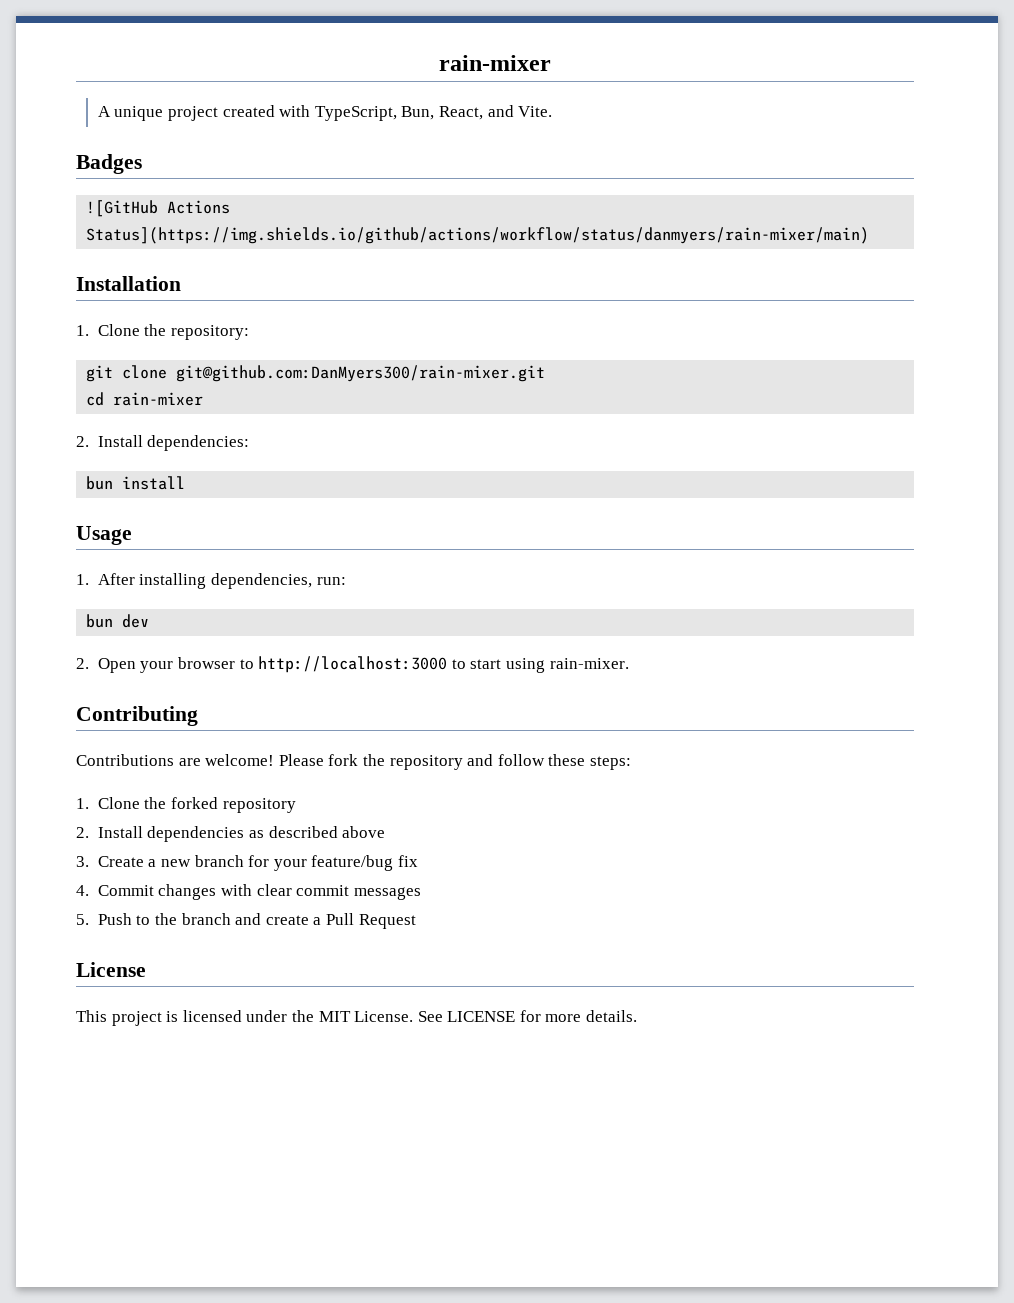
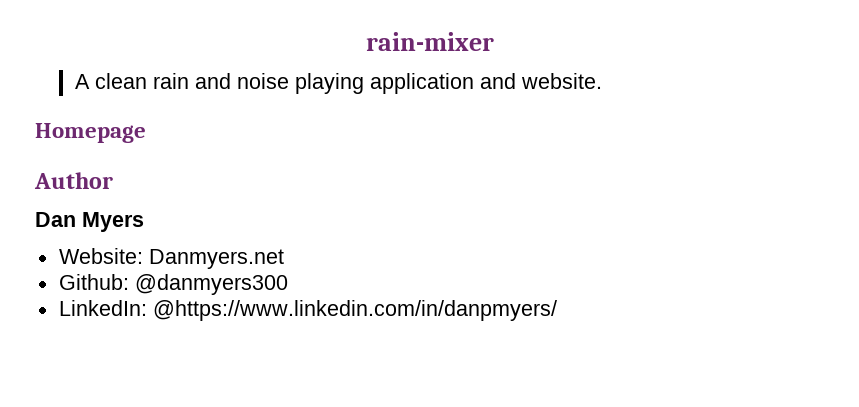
- A unique project created with TypeScript, Bun, React, and Vite.
- Badges
- ![GitHub Actions Status](https://img.shields.io/github/actions/workflow/status/danmyers/rain-mixer/main)
- Installation
- 1. Clone the repository:
- git clone git@github.com:DanMyers300/rain-mixer.git
- cd rain-mixer
- 2. Install dependencies:
- bun install
- Usage
- 1. After installing dependencies, run:
- bun dev
- 2. Open your browser to http://localhost:3000 to start using rain-mixer.
- Contributing
- Contributions are welcome! Please fork the repository and follow these steps:
- 1. Clone the forked repository
- 2. Install dependencies as described above
- 3. Create a new branch for your feature/bug fix
- 4. Commit changes with clear commit messages
- 5. Push to the branch and create a Pull Request
- License
- This project is licensed under the MIT License. See LICENSE for more details.
+ A clean rain and noise playing application and website.
+ Homepage
+ Author
+ Dan Myers
+ Website: Danmyers.net
+ Github: @danmyers300
+ LinkedIn: @https://www.linkedin.com/in/danpmyers/

